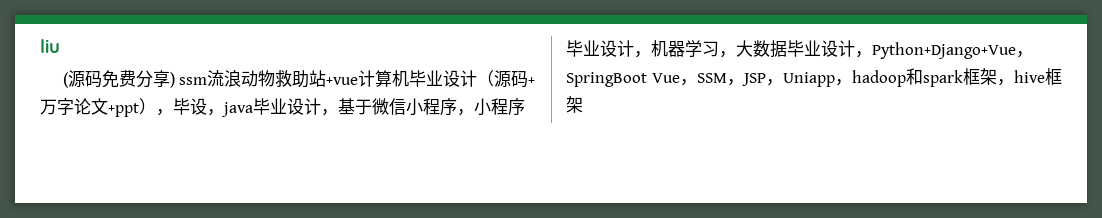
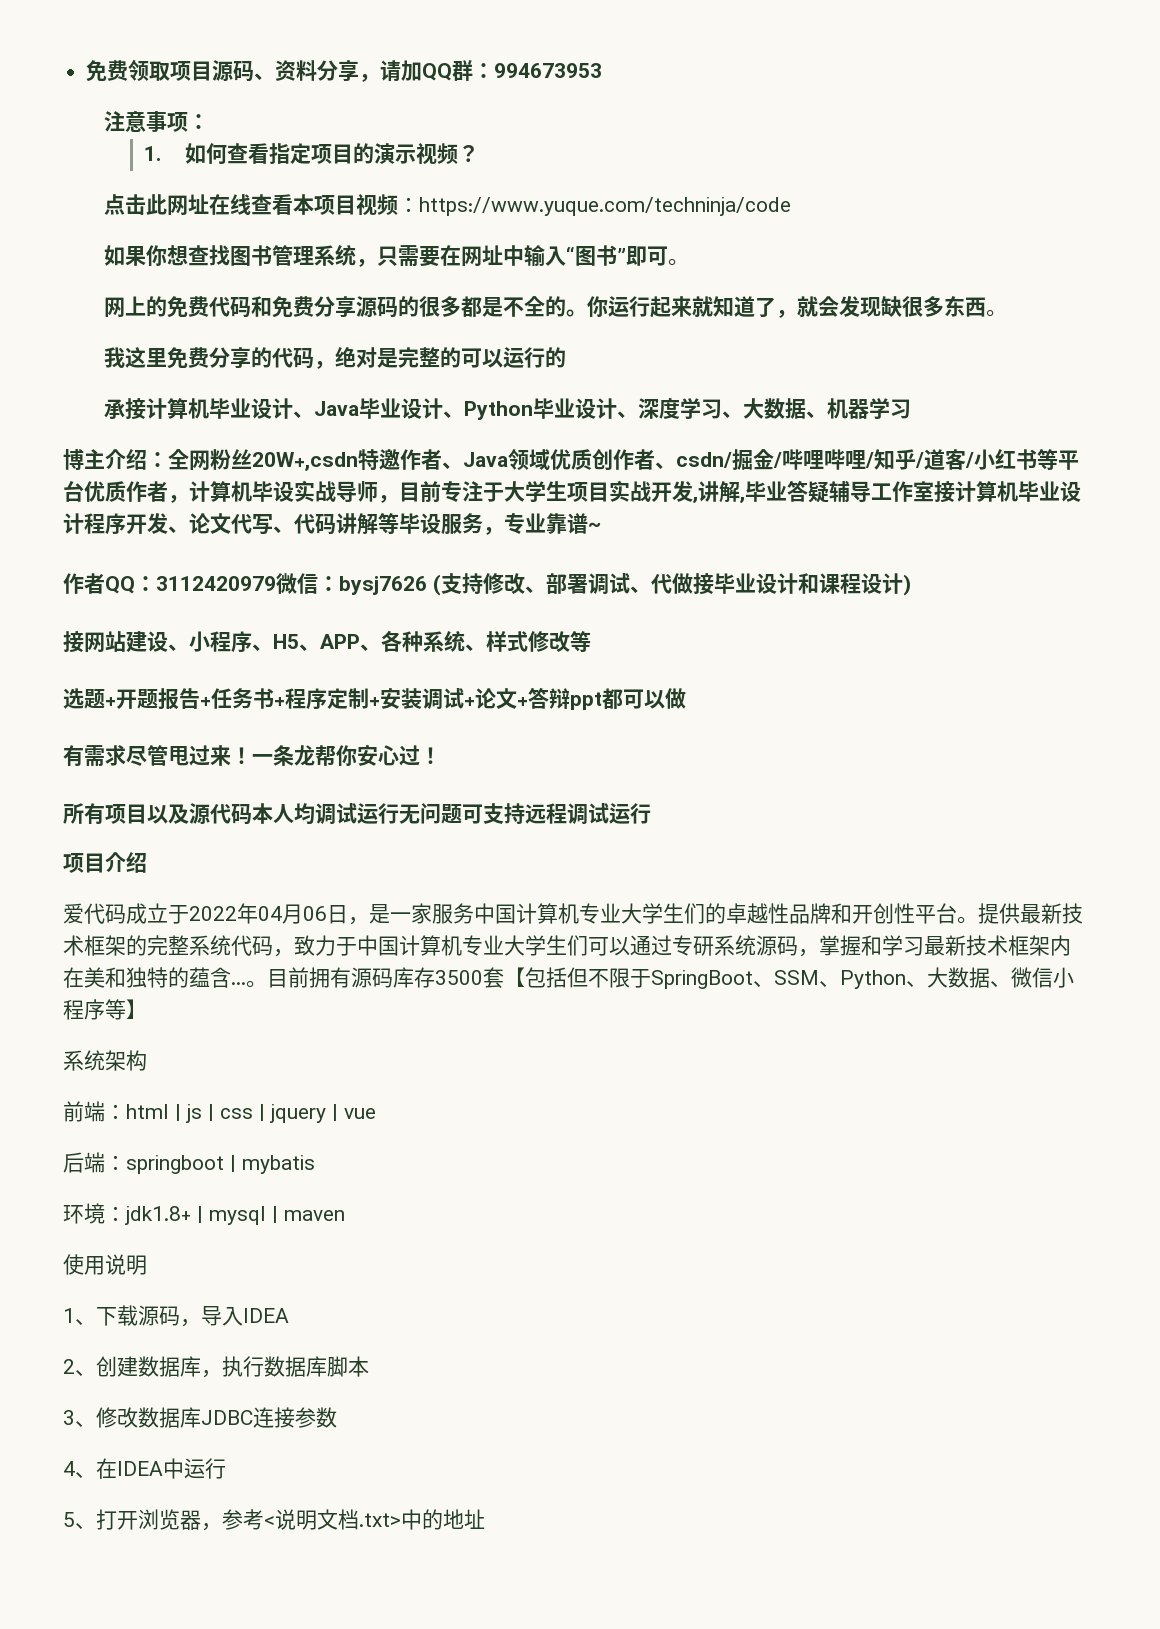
- liu
- (源码免费分享) ssm流浪动物救助站+vue计算机毕业设计（源码+万字论文+ppt），毕设，java毕业设计，基于微信小程序，小程序毕业设计，机器学习，大数据毕业设计，Python+Django+Vue，SpringBoot Vue，SSM，JSP，Uniapp，hadoop和spark框架，hive框架
+ 免费领取项目源码、资料分享，请加QQ群：994673953
+ 注意事项：
+ 1.如何查看指定项目的演示视频？
+ 点击此网址在线查看本项目视频：https://www.yuque.com/techninja/code
+ 如果你想查找图书管理系统，只需要在网址中输入“图书”即可。
+ 网上的免费代码和免费分享源码的很多都是不全的。你运行起来就知道了，就会发现缺很多东西。
+ 我这里免费分享的代码，绝对是完整的可以运行的
+ 承接计算机毕业设计、Java毕业设计、Python毕业设计、深度学习、大数据、机器学习
+ 博主介绍：全网粉丝20W+,csdn特邀作者、Java领域优质创作者、csdn/掘金/哔哩哔哩/知乎/道客/小红书等平台优质作者，计算机毕设实战导师，目前专注于大学生项目实战开发,讲解,毕业答疑辅导工作室接计算机毕业设计程序开发、论文代写、代码讲解等毕设服务，专业靠谱~
+ 作者QQ：3112420979微信：bysj7626 (支持修改、部署调试、代做接毕业设计和课程设计)
+ 接网站建设、小程序、H5、APP、各种系统、样式修改等
+ 选题+开题报告+任务书+程序定制+安装调试+论文+答辩ppt都可以做
+ 有需求尽管甩过来！一条龙帮你安心过！
+ 所有项目以及源代码本人均调试运行无问题可支持远程调试运行
+ 项目介绍
+ 爱代码成立于2022年04月06日，是一家服务中国计算机专业大学生们的卓越性品牌和开创性平台。提供最新技术框架的完整系统代码，致力于中国计算机专业大学生们可以通过专研系统源码，掌握和学习最新技术框架内在美和独特的蕴含...。目前拥有源码库存3500套【包括但不限于SpringBoot、SSM、Python、大数据、微信小程序等】
+ 系统架构
+ 前端：html | js | css | jquery | vue
+ 后端：springboot | mybatis
+ 环境：jdk1.8+ | mysql | maven
+ 使用说明
+ 1、下载源码，导入IDEA
+ 2、创建数据库，执行数据库脚本
+ 3、修改数据库JDBC连接参数
+ 4、在IDEA中运行
+ 5、打开浏览器，参考<说明文档.txt>中的地址

